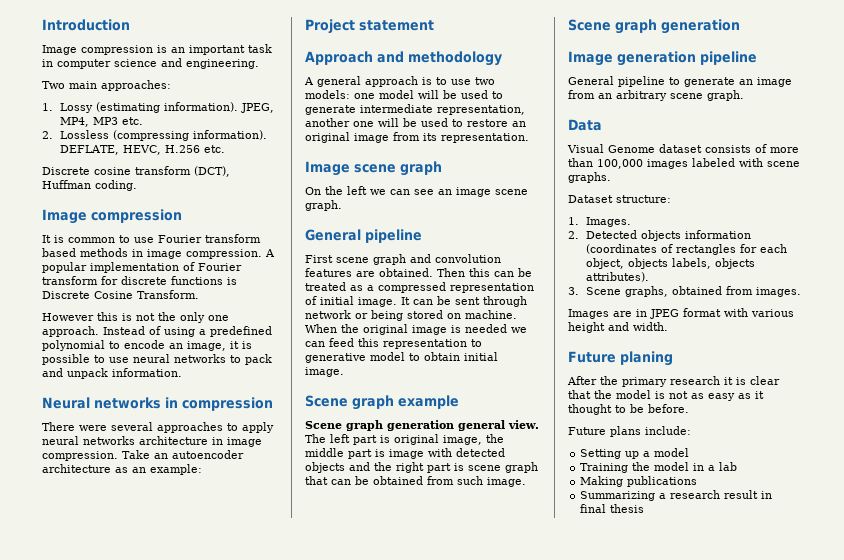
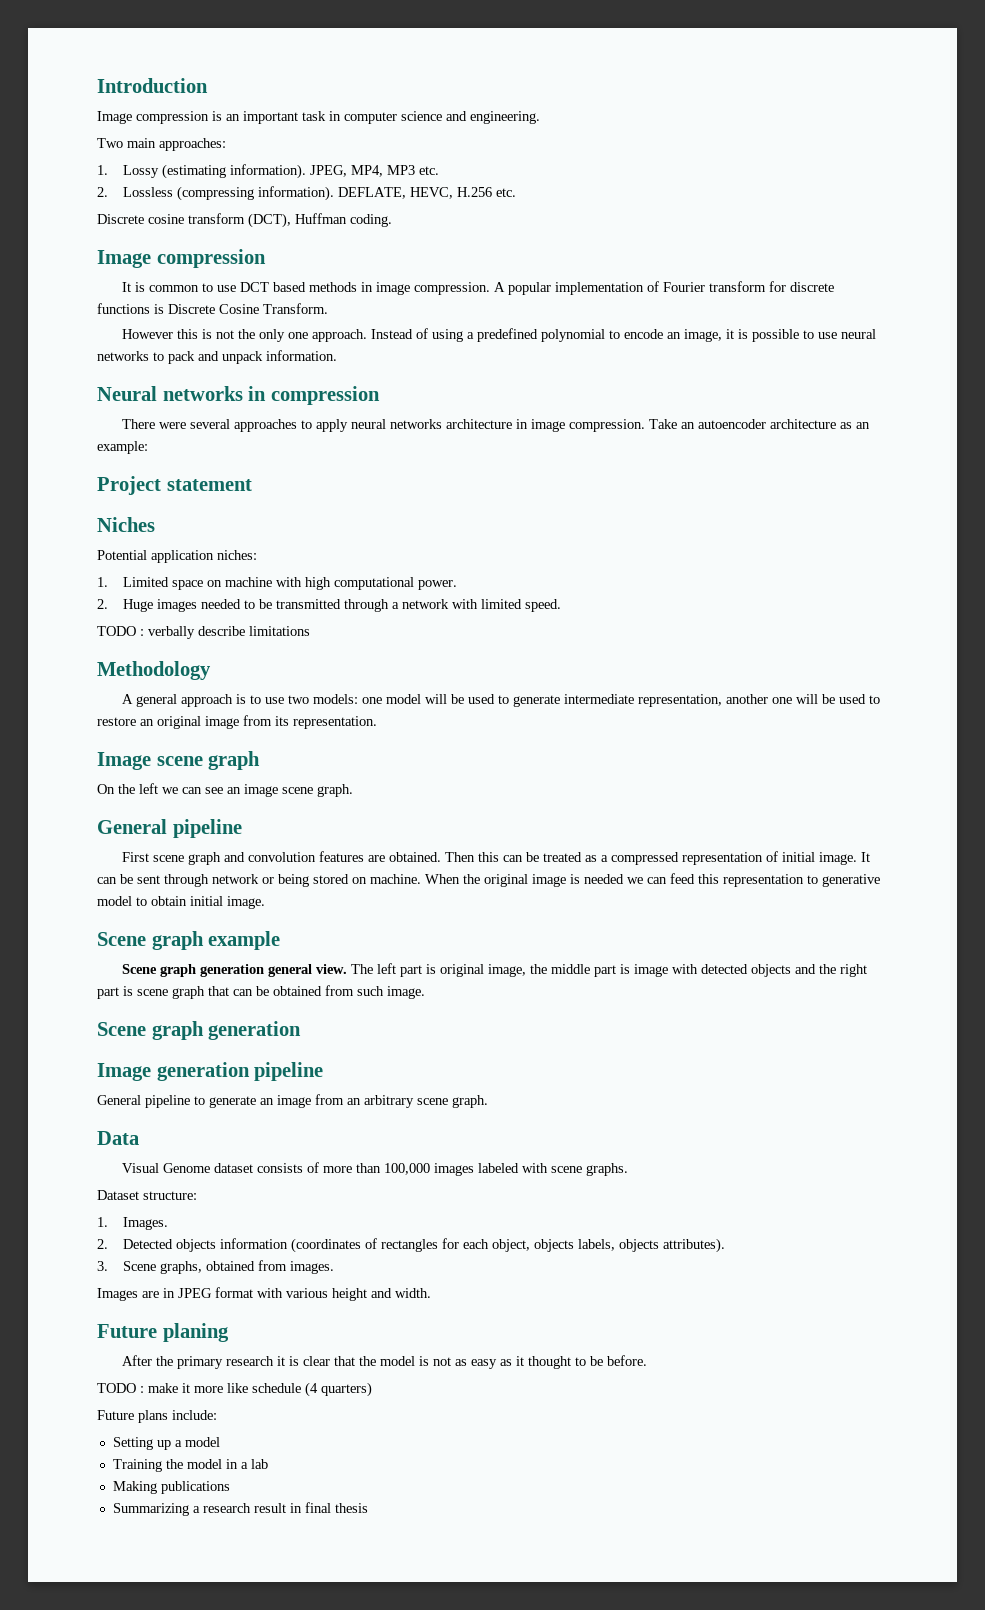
- It is common to use Fourier transform based methods in image compression.
+ It is common to use DCT based methods in image compression.
- Approach and methodology
+ Niches
+ Potential application niches:
+ 1. Limited space on machine with high computational power.
+ 2. Huge images needed to be transmitted through a network with limited speed.
+ TODO : verbally describe limitations
+ Methodology
+ TODO : make it more like schedule (4 quarters)

